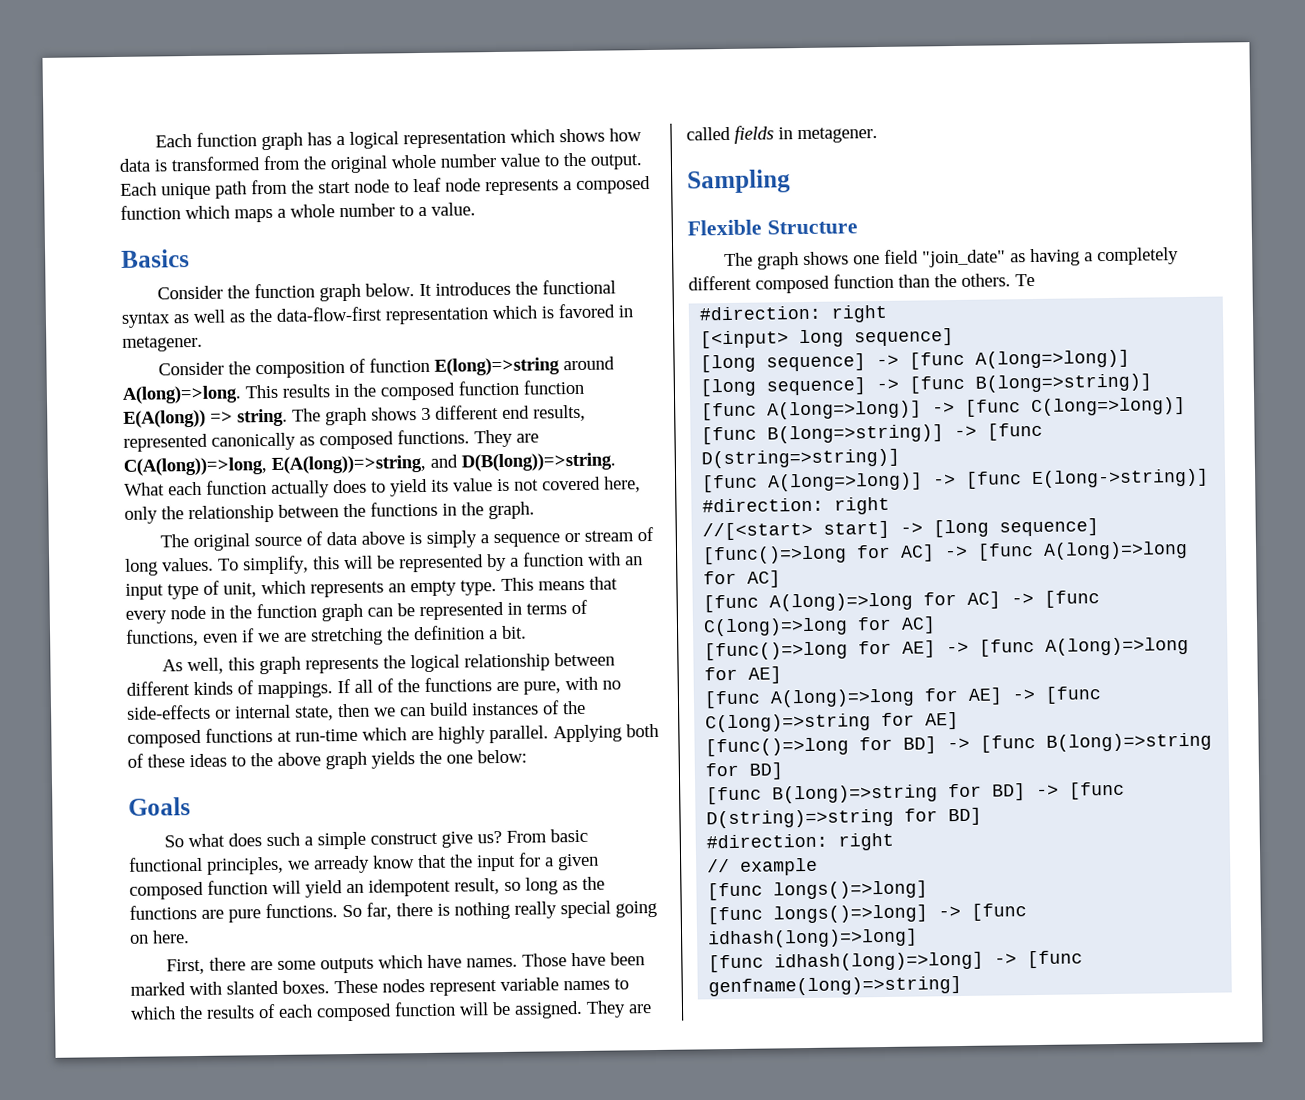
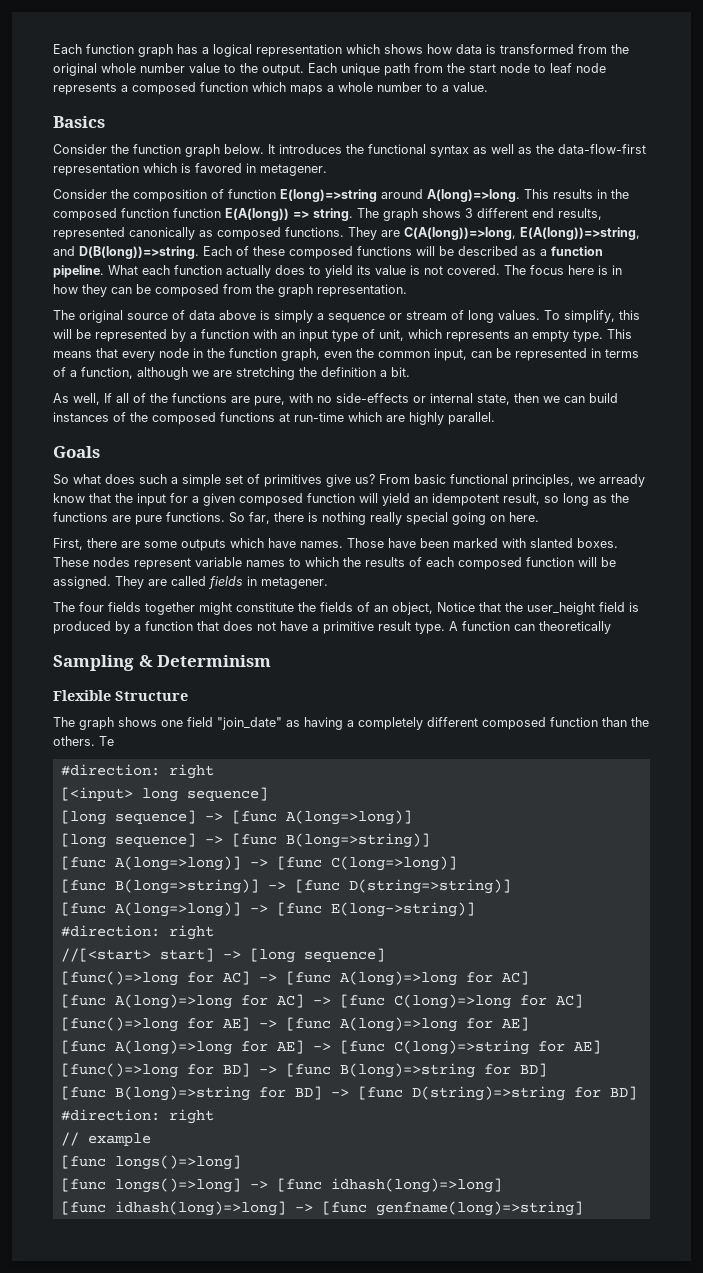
+ Each of these composed functions will be described as a function pipeline.
- What each function actually does to yield its value is not covered here, only the relationship between the functions in the graph.
+ What each function actually does to yield its value is not covered. The focus here is in how they can be composed from the graph representation.
- This means that every node in the function graph can be represented in terms of functions, even if we are stretching the definition a bit.
+ This means that every node in the function graph, even the common input, can be represented in terms of a function, although we are stretching the definition a bit.
- As well, this graph represents the logical relationship between different kinds of mappings. If all of the functions are pure, with no side-effects or internal state, then we can build instances of the composed functions at run-time which are highly parallel. Applying both of these ideas to the above graph yields the one below:
+ As well, If all of the functions are pure, with no side-effects or internal state, then we can build instances of the composed functions at run-time which are highly parallel.
- So what does such a simple construct give us?
+ So what does such a simple set of primitives give us?
+ The four fields together might constitute the fields of an object, Notice that the user_height field is produced by a function that does not have a primitive result type. A function can theoretically
- Sampling
+ Sampling & Determinism

